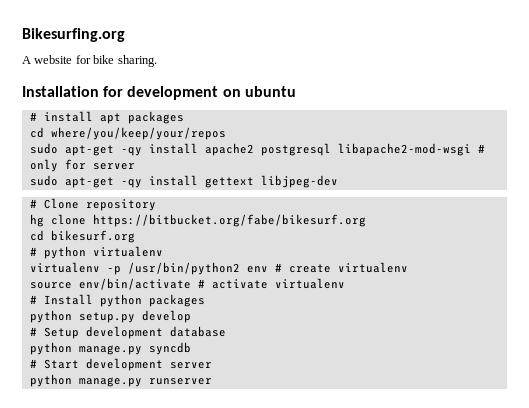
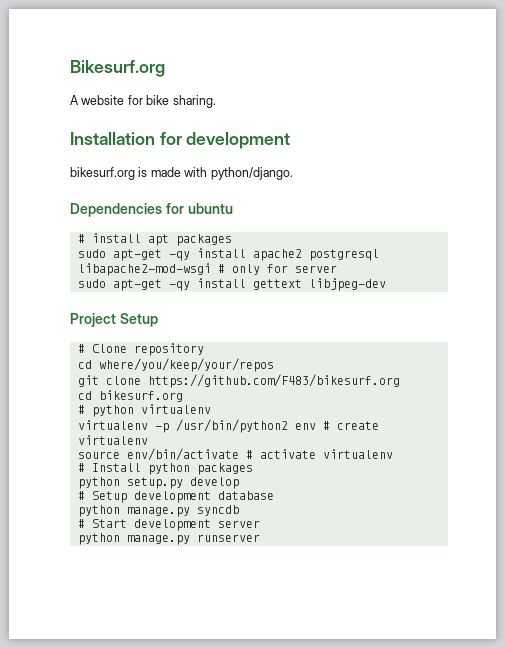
- Bikesurfing.org
+ Bikesurf.org
- Installation for development on ubuntu
+ Installation for development
+ bikesurf.org is made with python/django.
+ Dependencies for ubuntu
- cd where/you/keep/your/repos
+ Project Setup
- hg clone https://bitbucket.org/fabe/bikesurf.org
+ cd where/you/keep/your/repos
+ git clone https://github.com/F483/bikesurf.org

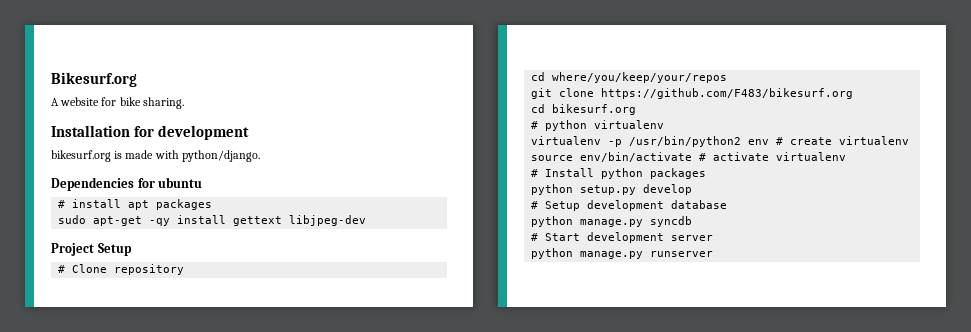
- sudo apt-get -qy install apache2 postgresql libapache2-mod-wsgi # only for server

